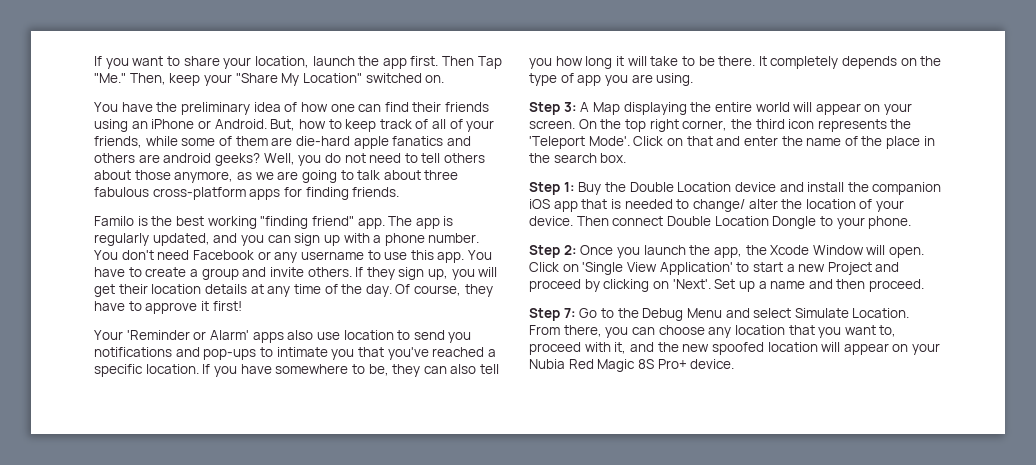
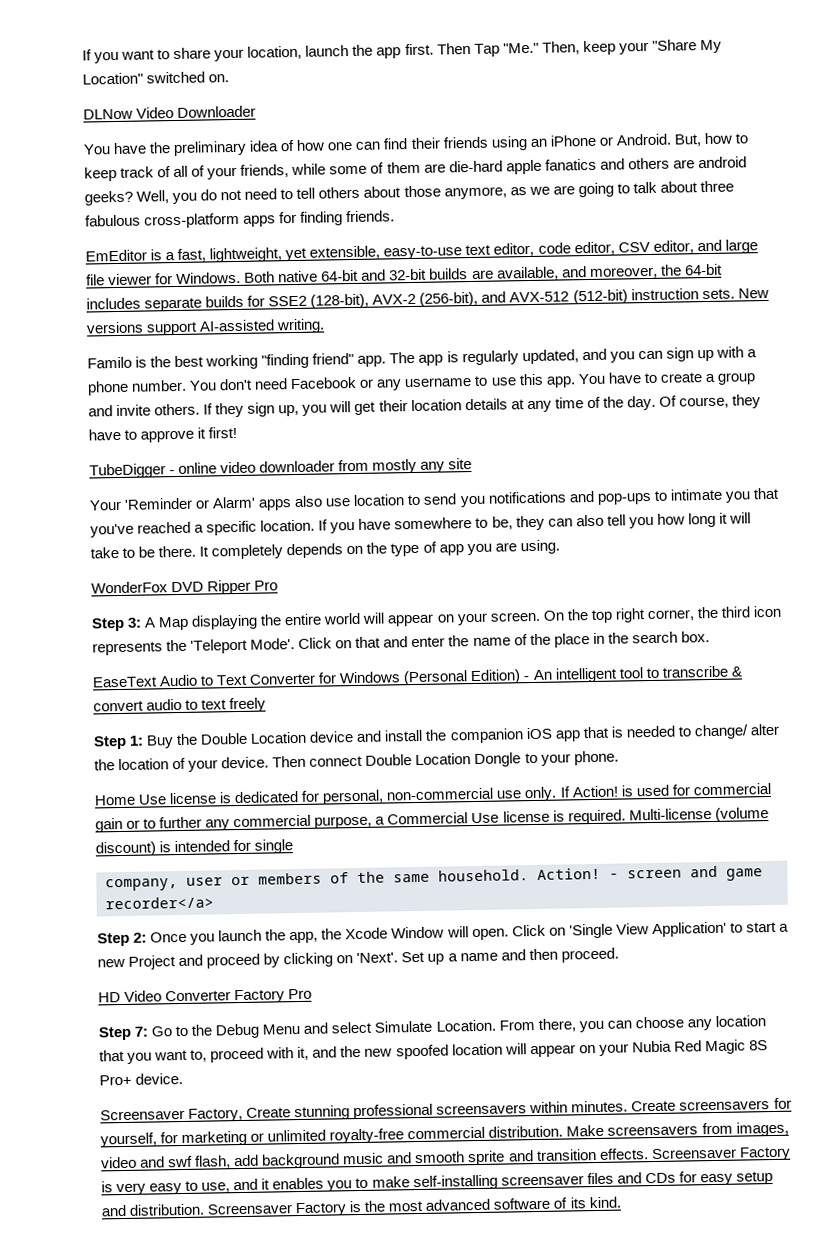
+ DLNow Video Downloader
+ EmEditor is a fast, lightweight, yet extensible, easy-to-use text editor, code editor, CSV editor, and large file viewer for Windows. Both native 64-bit and 32-bit builds are available, and moreover, the 64-bit includes separate builds for SSE2 (128-bit), AVX-2 (256-bit), and AVX-512 (512-bit) instruction sets. New versions support AI-assisted writing.
+ TubeDigger - online video downloader from mostly any site
+ WonderFox DVD Ripper Pro
+ EaseText Audio to Text Converter for Windows (Personal Edition) - An intelligent tool to transcribe & convert audio to text freely
+ Home Use license is dedicated for personal, non-commercial use only. If Action! is used for commercial gain or to further any commercial purpose, a Commercial Use license is required. Multi-license (volume discount) is intended for single
+ company, user or members of the same household. Action! - screen and game recorder</a>
+ HD Video Converter Factory Pro
+ Screensaver Factory, Create stunning professional screensavers within minutes. Create screensavers for yourself, for marketing or unlimited royalty-free commercial distribution. Make screensavers from images, video and swf flash, add background music and smooth sprite and transition effects. Screensaver Factory is very easy to use, and it enables you to make self-installing screensaver files and CDs for easy setup and distribution. Screensaver Factory is the most advanced software of its kind.

